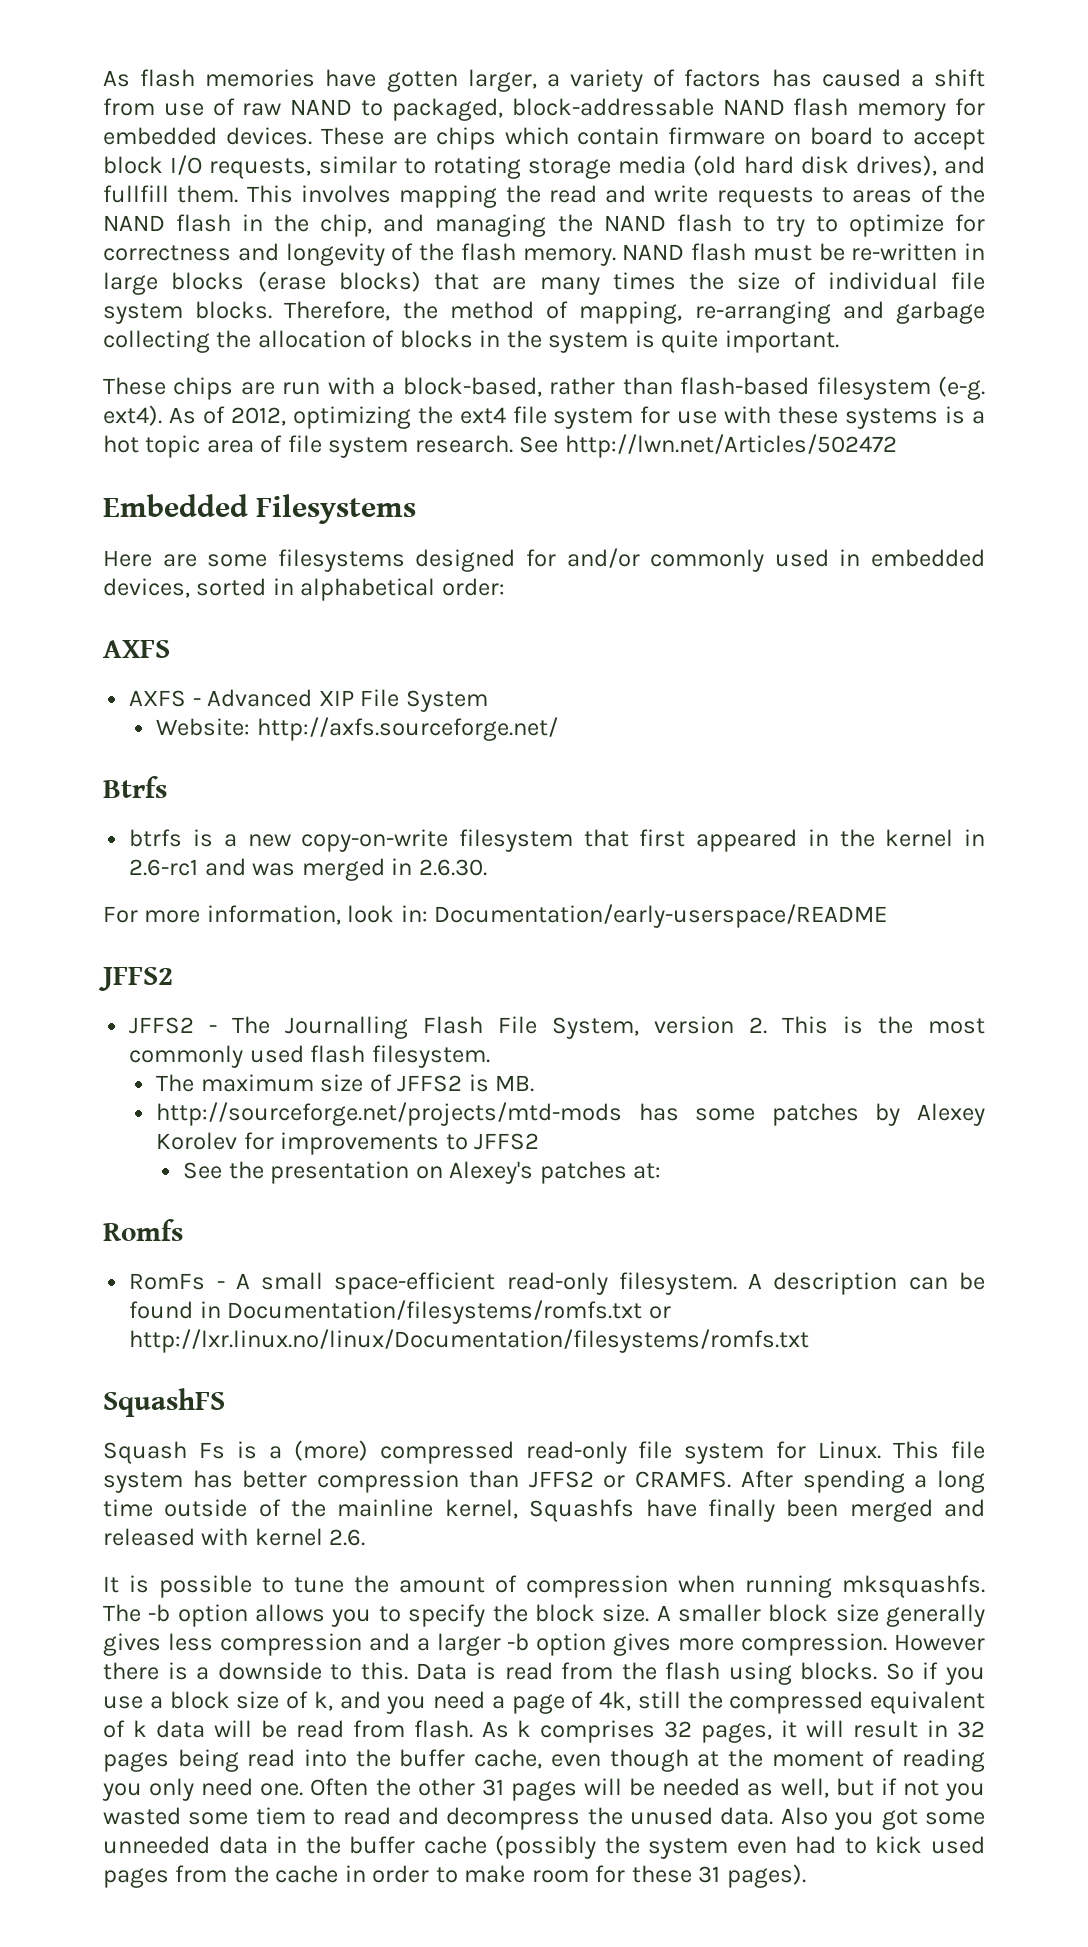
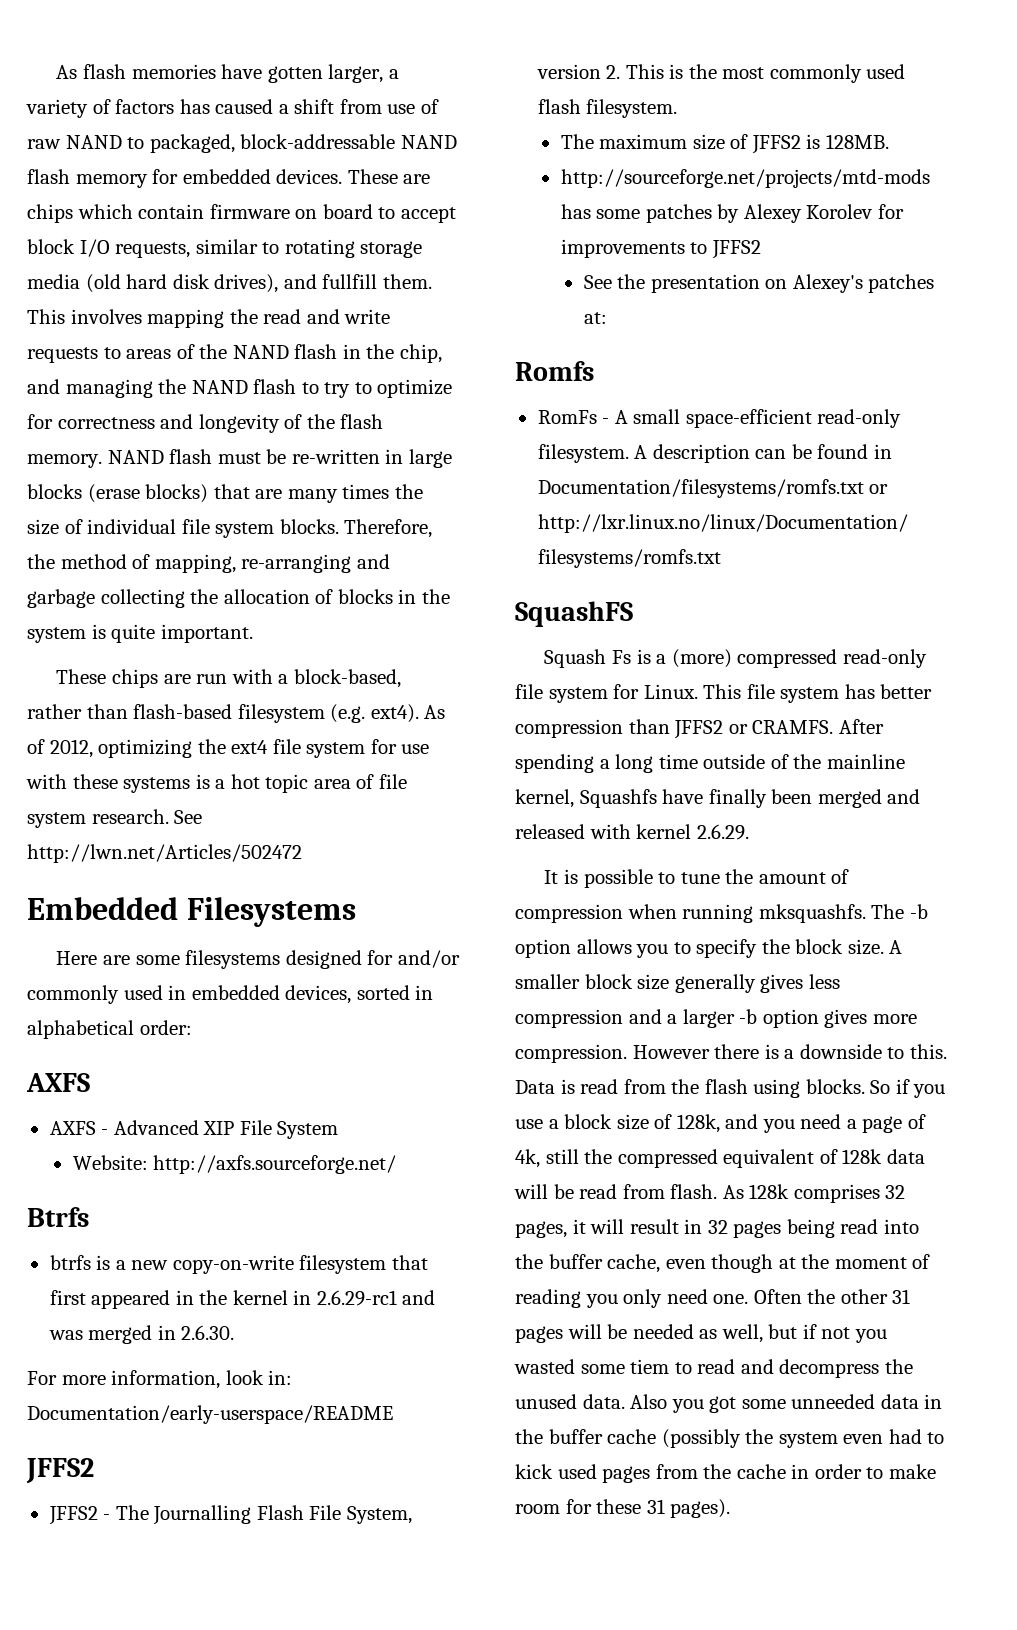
- These chips are run with a block-based, rather than flash-based filesystem (e-g. ext4).
+ These chips are run with a block-based, rather than flash-based filesystem (e.g. ext4).
- btrfs is a new copy-on-write filesystem that first appeared in the kernel in 2.6-rc1 and was merged in 2.6.30.
+ btrfs is a new copy-on-write filesystem that first appeared in the kernel in 2.6.29-rc1 and was merged in 2.6.30.
- The maximum size of JFFS2 is MB.
+ The maximum size of JFFS2 is 128MB.
- After spending a long time outside of the mainline kernel, Squashfs have finally been merged and released with kernel 2.6.
+ After spending a long time outside of the mainline kernel, Squashfs have finally been merged and released with kernel 2.6.29.
- So if you use a block size of k, and you need a page of 4k, still the compressed equivalent of k data will be read from flash.
+ So if you use a block size of 128k, and you need a page of 4k, still the compressed equivalent of 128k data will be read from flash.
- As k comprises 32 pages, it will result in 32 pages being read into the buffer cache, even though at the moment of reading you only need one.
+ As 128k comprises 32 pages, it will result in 32 pages being read into the buffer cache, even though at the moment of reading you only need one.

